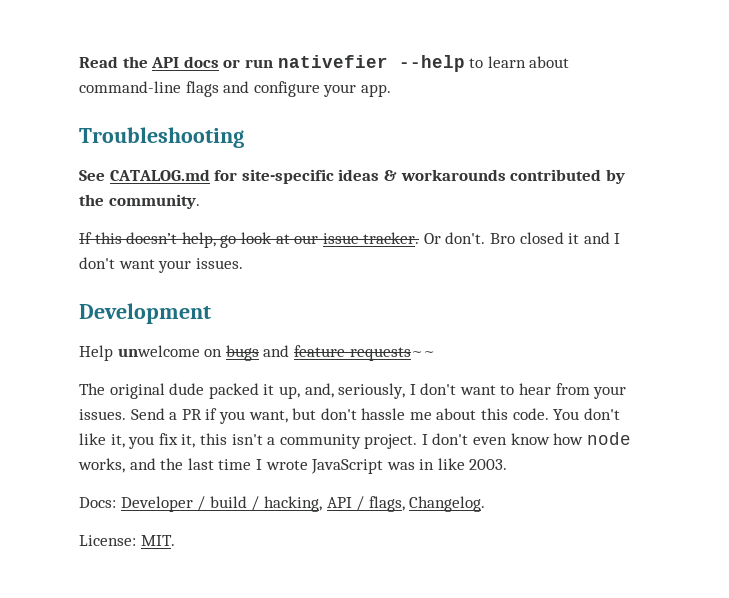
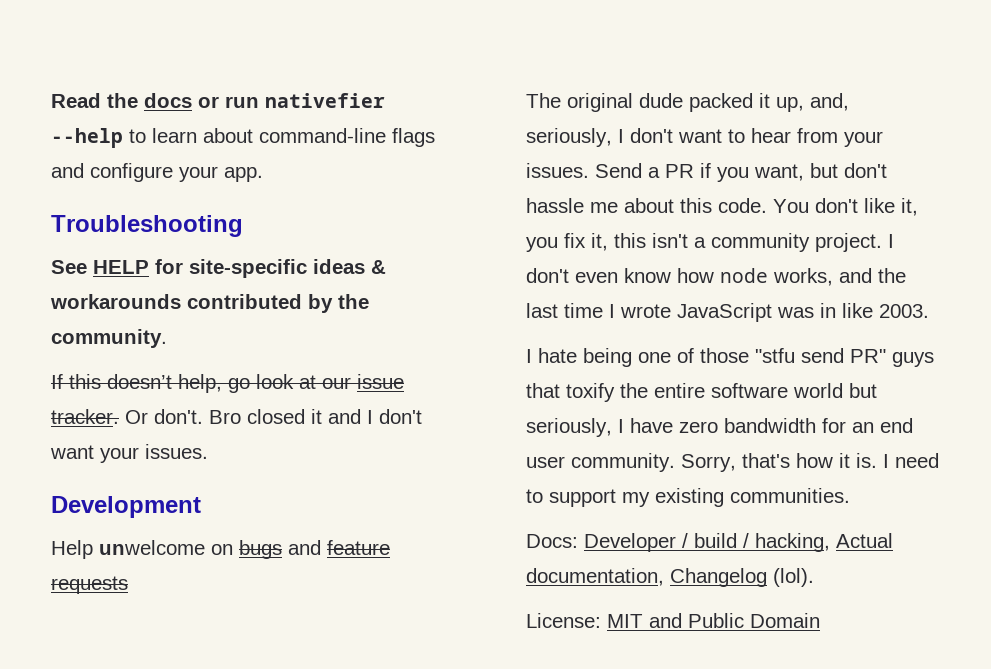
- Read the API docs or run nativefier --help to learn about command-line flags and configure your app.
+ Read the docs or run nativefier --help to learn about command-line flags and configure your app.
- See CATALOG.md for site-specific ideas & workarounds contributed by the community.
+ See HELP for site-specific ideas & workarounds contributed by the community.
- Help unwelcome on bugs and feature requests~~
+ Help unwelcome on bugs and feature requests
+ I hate being one of those "stfu send PR" guys that toxify the entire software world but seriously, I have zero bandwidth for an end user community. Sorry, that's how it is. I need to support my existing communities.
- Docs: Developer / build / hacking, API / flags, Changelog.
- License: MIT.
+ Docs: Developer / build / hacking, Actual documentation, Changelog (lol).
+ License: MIT and Public Domain

